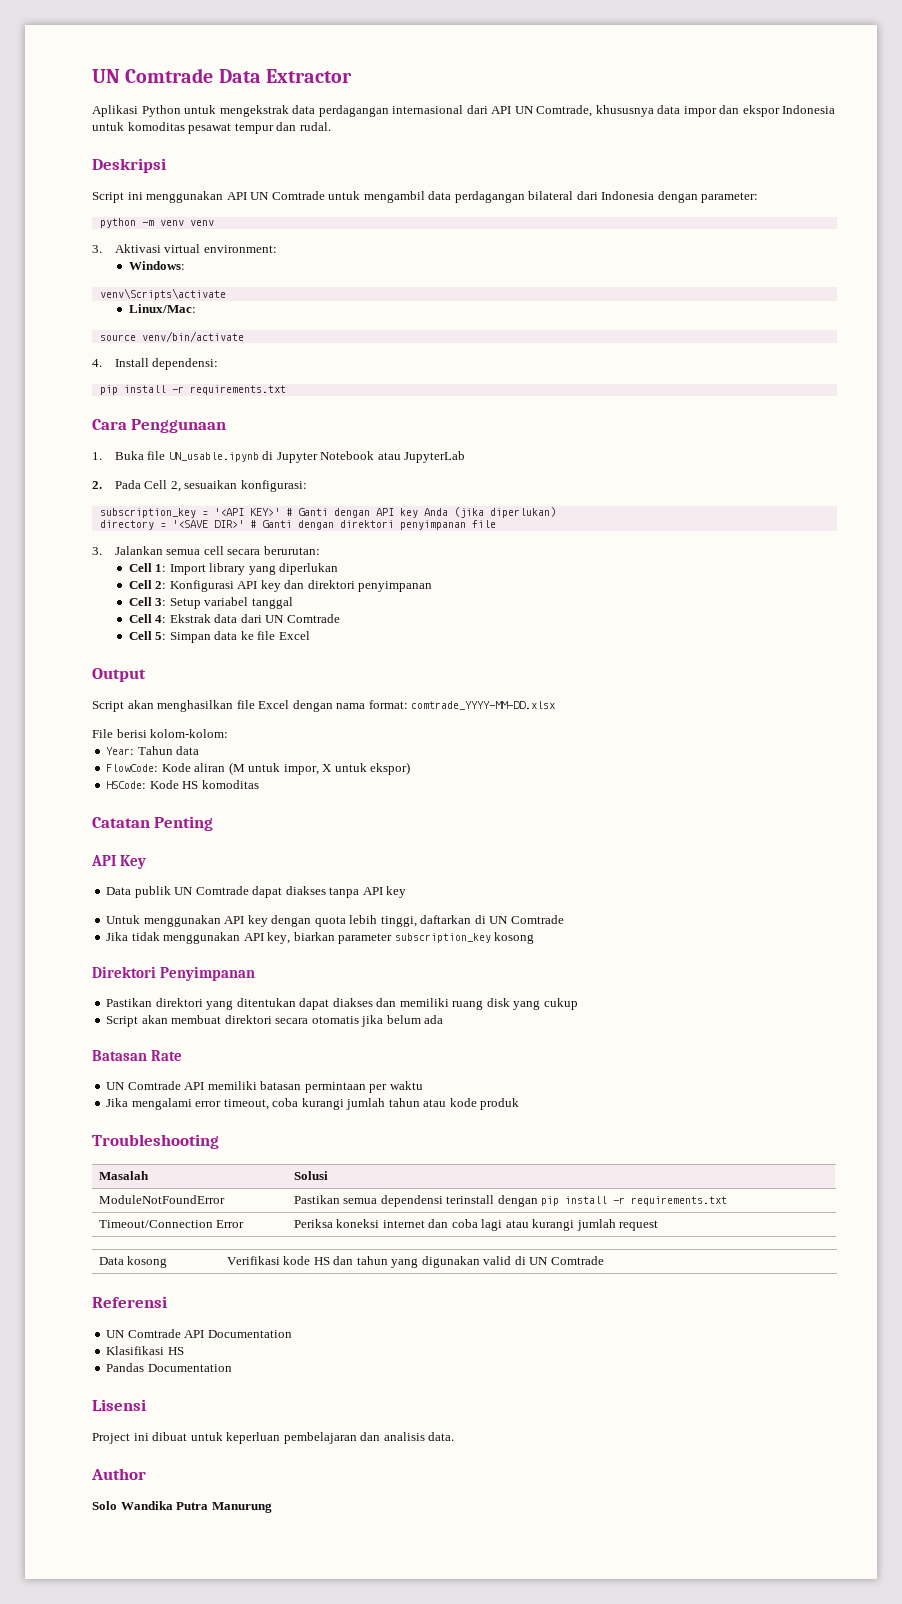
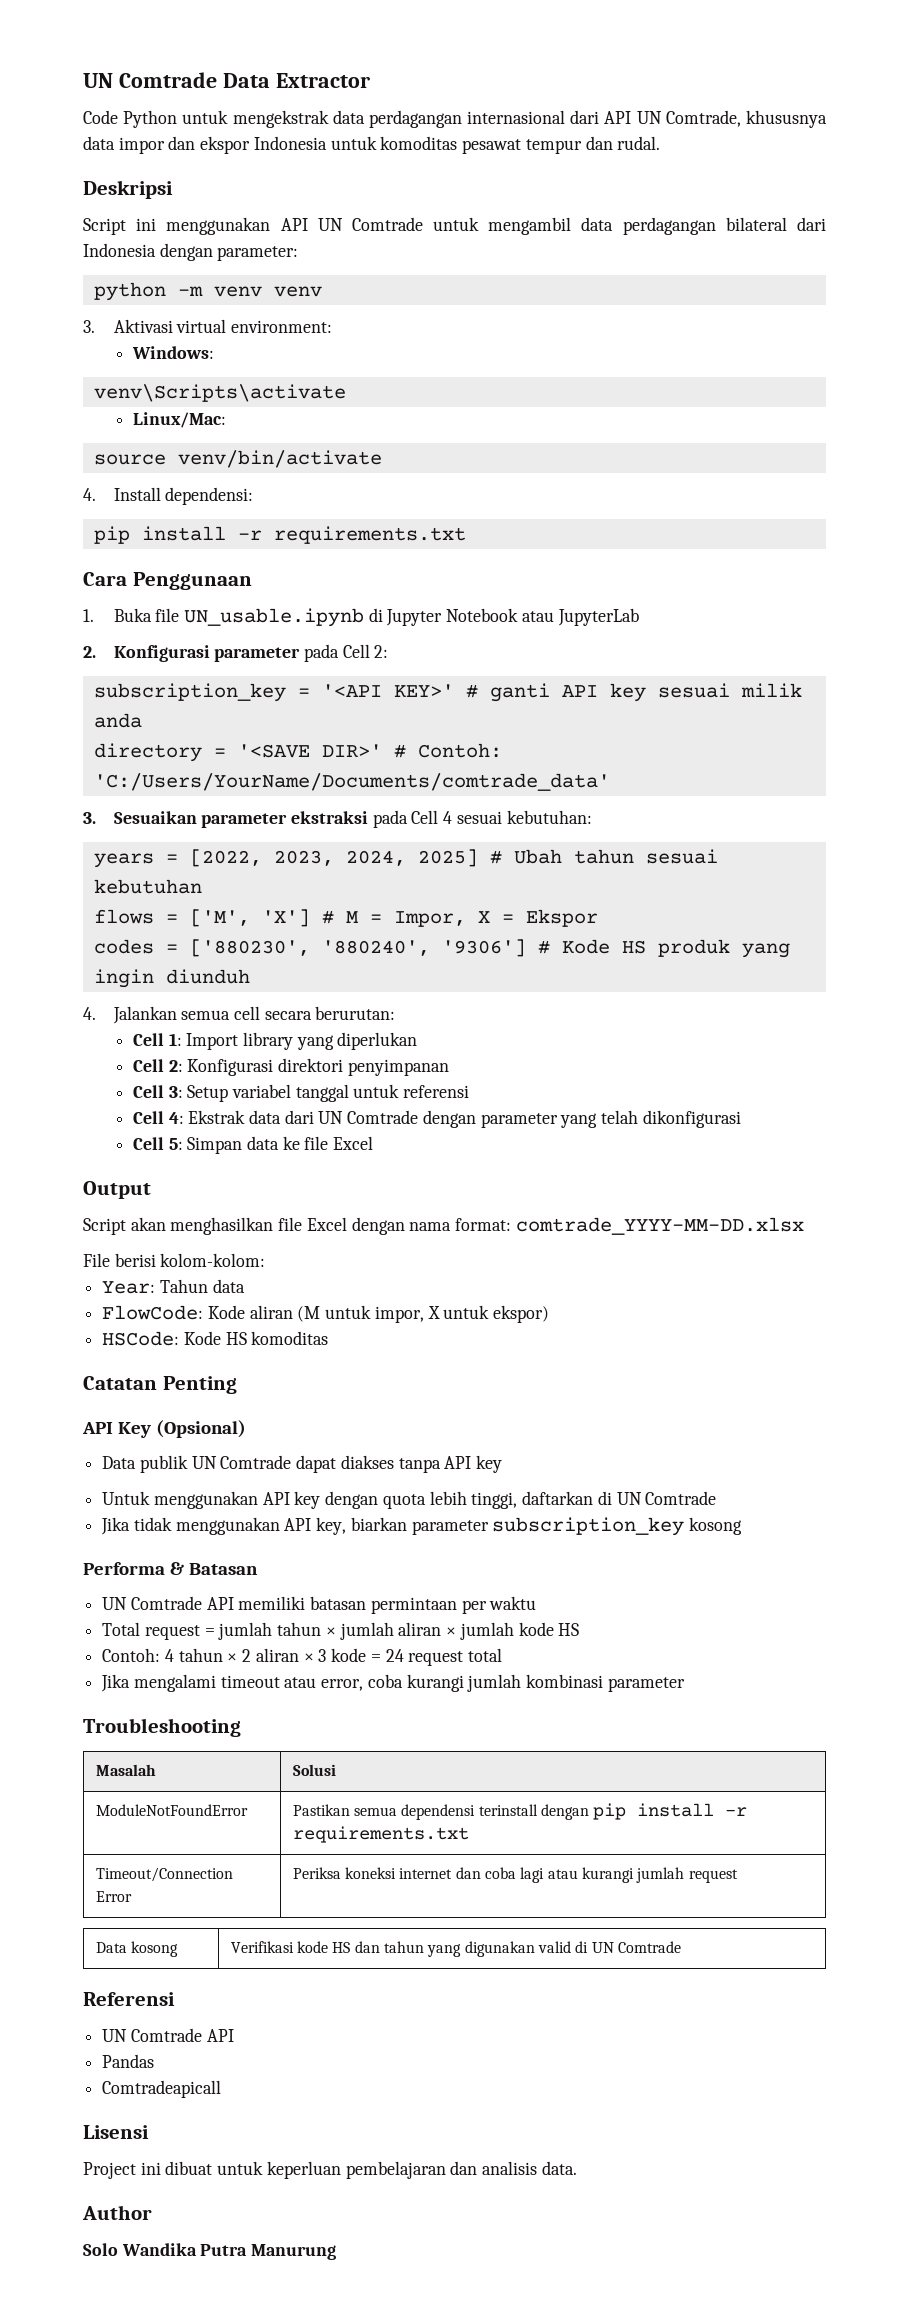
- Aplikasi Python untuk mengekstrak data perdagangan internasional dari API UN Comtrade, khususnya data impor dan ekspor Indonesia untuk komoditas pesawat tempur dan rudal.
+ Code Python untuk mengekstrak data perdagangan internasional dari API UN Comtrade, khususnya data impor dan ekspor Indonesia untuk komoditas pesawat tempur dan rudal.
- 2. Pada Cell 2, sesuaikan konfigurasi:
+ 2. Konfigurasi parameter pada Cell 2:
- subscription_key = '<API KEY>' # Ganti dengan API key Anda (jika diperlukan)
+ subscription_key = '<API KEY>' # ganti API key sesuai milik anda
- directory = '<SAVE DIR>' # Ganti dengan direktori penyimpanan file
- 3. Jalankan semua cell secara berurutan:
+ directory = '<SAVE DIR>' # Contoh: 'C:/Users/YourName/Documents/comtrade_data'
+ 3. Sesuaikan parameter ekstraksi pada Cell 4 sesuai kebutuhan:
+ years = [2022, 2023, 2024, 2025] # Ubah tahun sesuai kebutuhan
+ flows = ['M', 'X'] # M = Impor, X = Ekspor
+ codes = ['880230', '880240', '9306'] # Kode HS produk yang ingin diunduh
+ 4. Jalankan semua cell secara berurutan:
- Cell 2: Konfigurasi API key dan direktori penyimpanan
+ Cell 2: Konfigurasi direktori penyimpanan
- Cell 3: Setup variabel tanggal
+ Cell 3: Setup variabel tanggal untuk referensi
- Cell 4: Ekstrak data dari UN Comtrade
+ Cell 4: Ekstrak data dari UN Comtrade dengan parameter yang telah dikonfigurasi
- API Key
+ API Key (Opsional)
- Direktori Penyimpanan
- Pastikan direktori yang ditentukan dapat diakses dan memiliki ruang disk yang cukup
- Script akan membuat direktori secara otomatis jika belum ada
- Batasan Rate
+ Performa & Batasan
- Jika mengalami error timeout, coba kurangi jumlah tahun atau kode produk
+ Total request = jumlah tahun × jumlah aliran × jumlah kode HS
+ Contoh: 4 tahun × 2 aliran × 3 kode = 24 request total
+ Jika mengalami timeout atau error, coba kurangi jumlah kombinasi parameter
  Referensi
- UN Comtrade API Documentation
- Klasifikasi HS
+ UN Comtrade API
- Pandas Documentation
+ Pandas
+ Comtradeapicall

